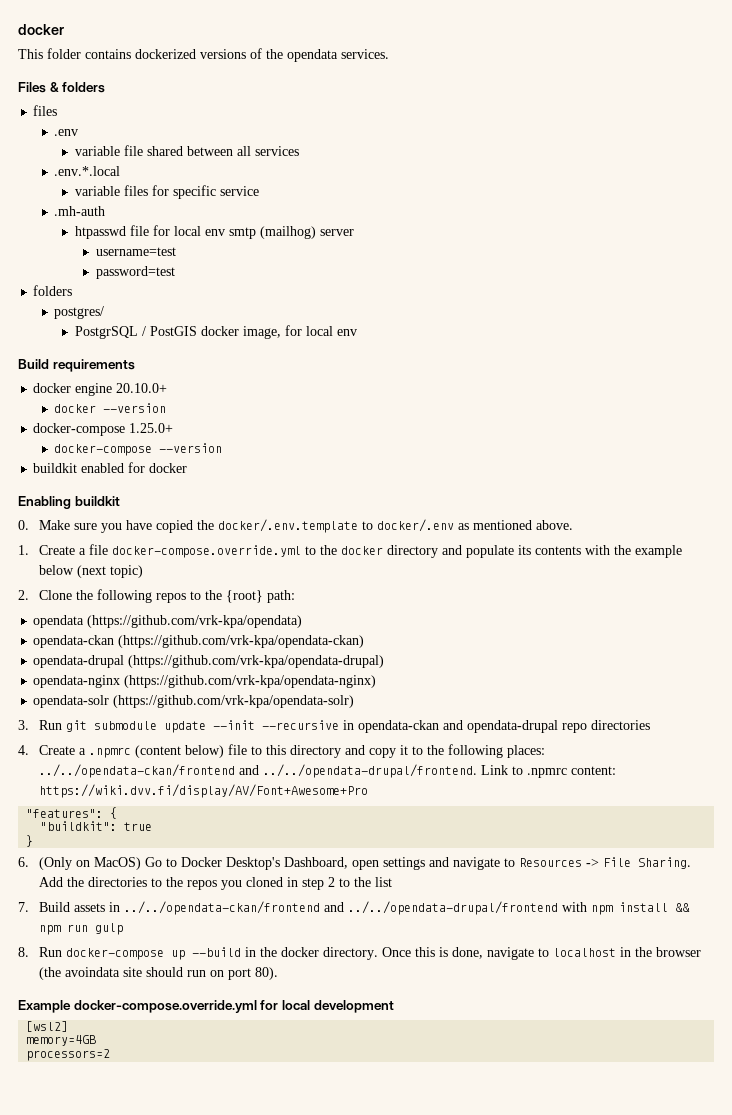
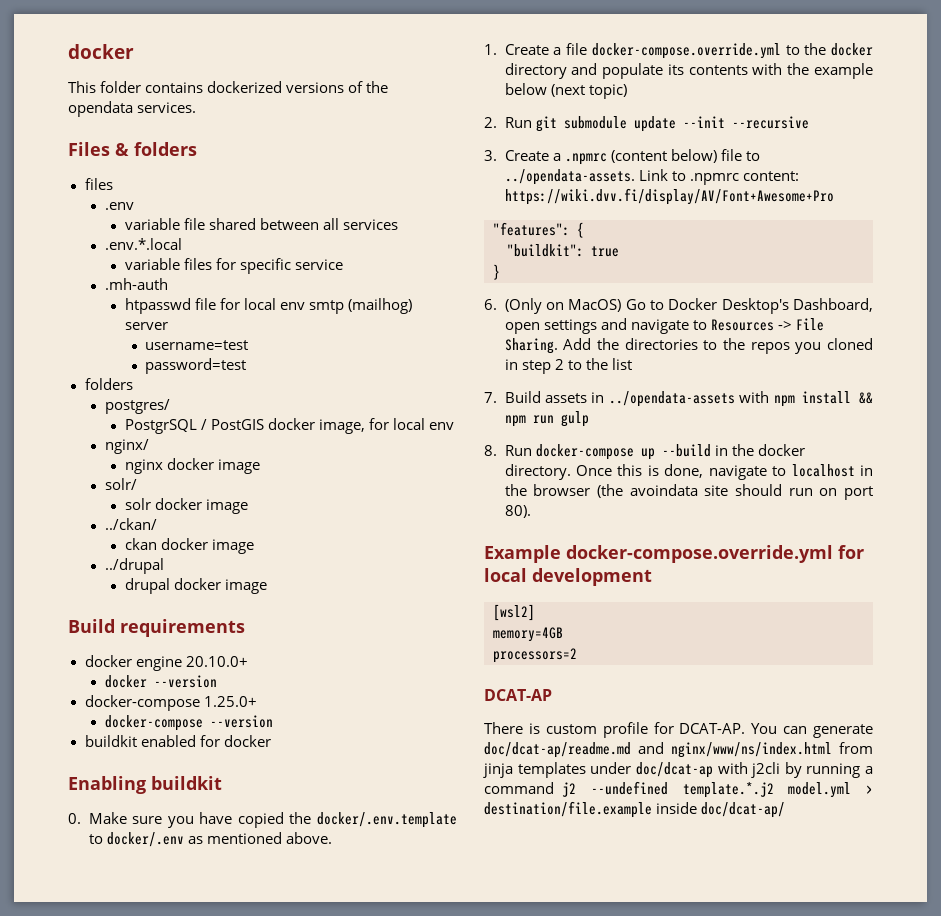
+ nginx/
+ nginx docker image
+ solr/
+ solr docker image
+ ../ckan/
+ ckan docker image
+ ../drupal
+ drupal docker image
- 2. Clone the following repos to the {root} path:
- opendata (https://github.com/vrk-kpa/opendata)
- opendata-ckan (https://github.com/vrk-kpa/opendata-ckan)
- opendata-drupal (https://github.com/vrk-kpa/opendata-drupal)
- opendata-nginx (https://github.com/vrk-kpa/opendata-nginx)
- opendata-solr (https://github.com/vrk-kpa/opendata-solr)
- 3. Run git submodule update --init --recursive in opendata-ckan and opendata-drupal repo directories
- 4. Create a .npmrc (content below) file to this directory and copy it to the following places: ../../opendata-ckan/frontend and ../../opendata-drupal/frontend. Link to .npmrc content: https://wiki.dvv.fi/display/AV/Font+Awesome+Pro
+ 2. Run git submodule update --init --recursive
+ 3. Create a .npmrc (content below) file to ../opendata-assets. Link to .npmrc content: https://wiki.dvv.fi/display/AV/Font+Awesome+Pro
- 7. Build assets in ../../opendata-ckan/frontend and ../../opendata-drupal/frontend with npm install && npm run gulp
+ 7. Build assets in ../opendata-assets with npm install && npm run gulp
+ DCAT-AP
+ There is custom profile for DCAT-AP. You can generate doc/dcat-ap/readme.md and nginx/www/ns/index.html from jinja templates under doc/dcat-ap with j2cli by running a command j2 --undefined template.*.j2 model.yml > destination/file.example inside doc/dcat-ap/

